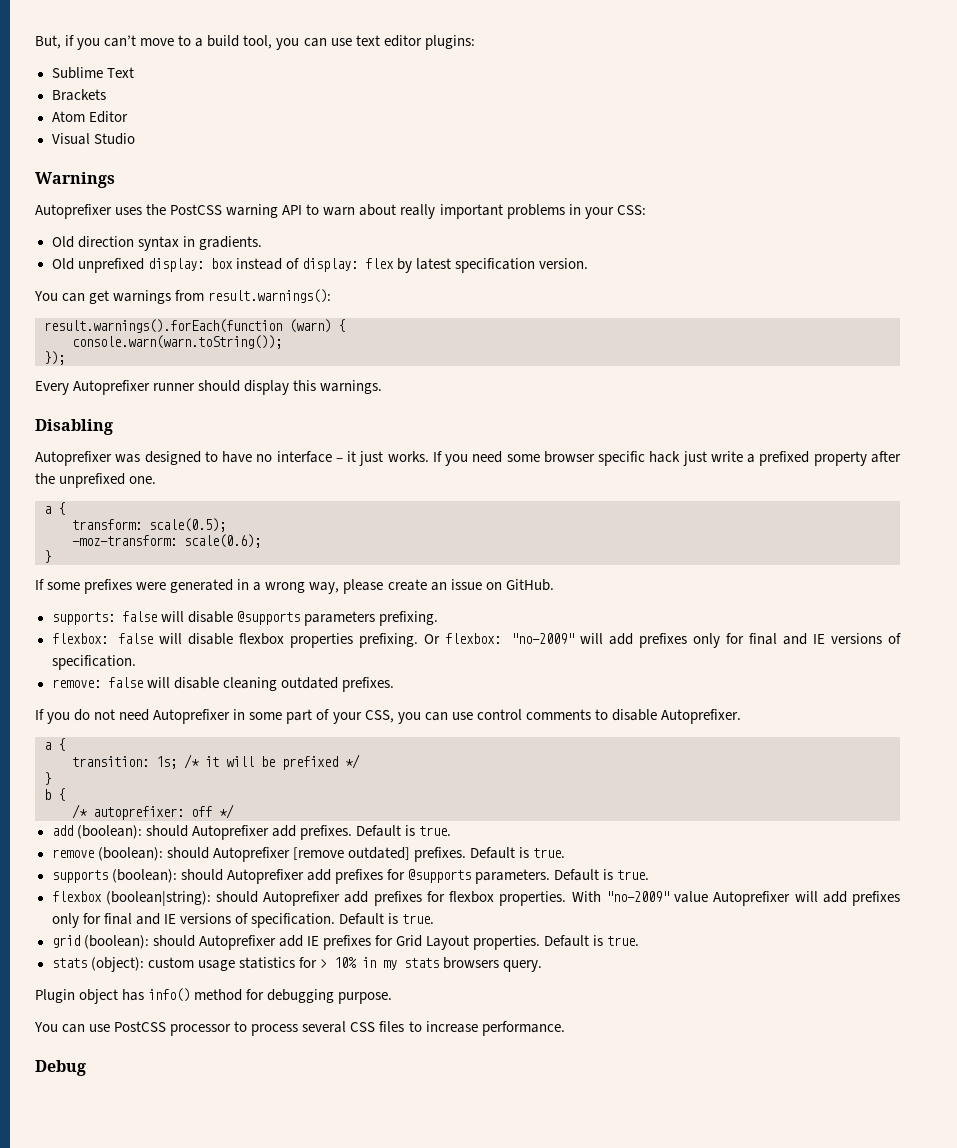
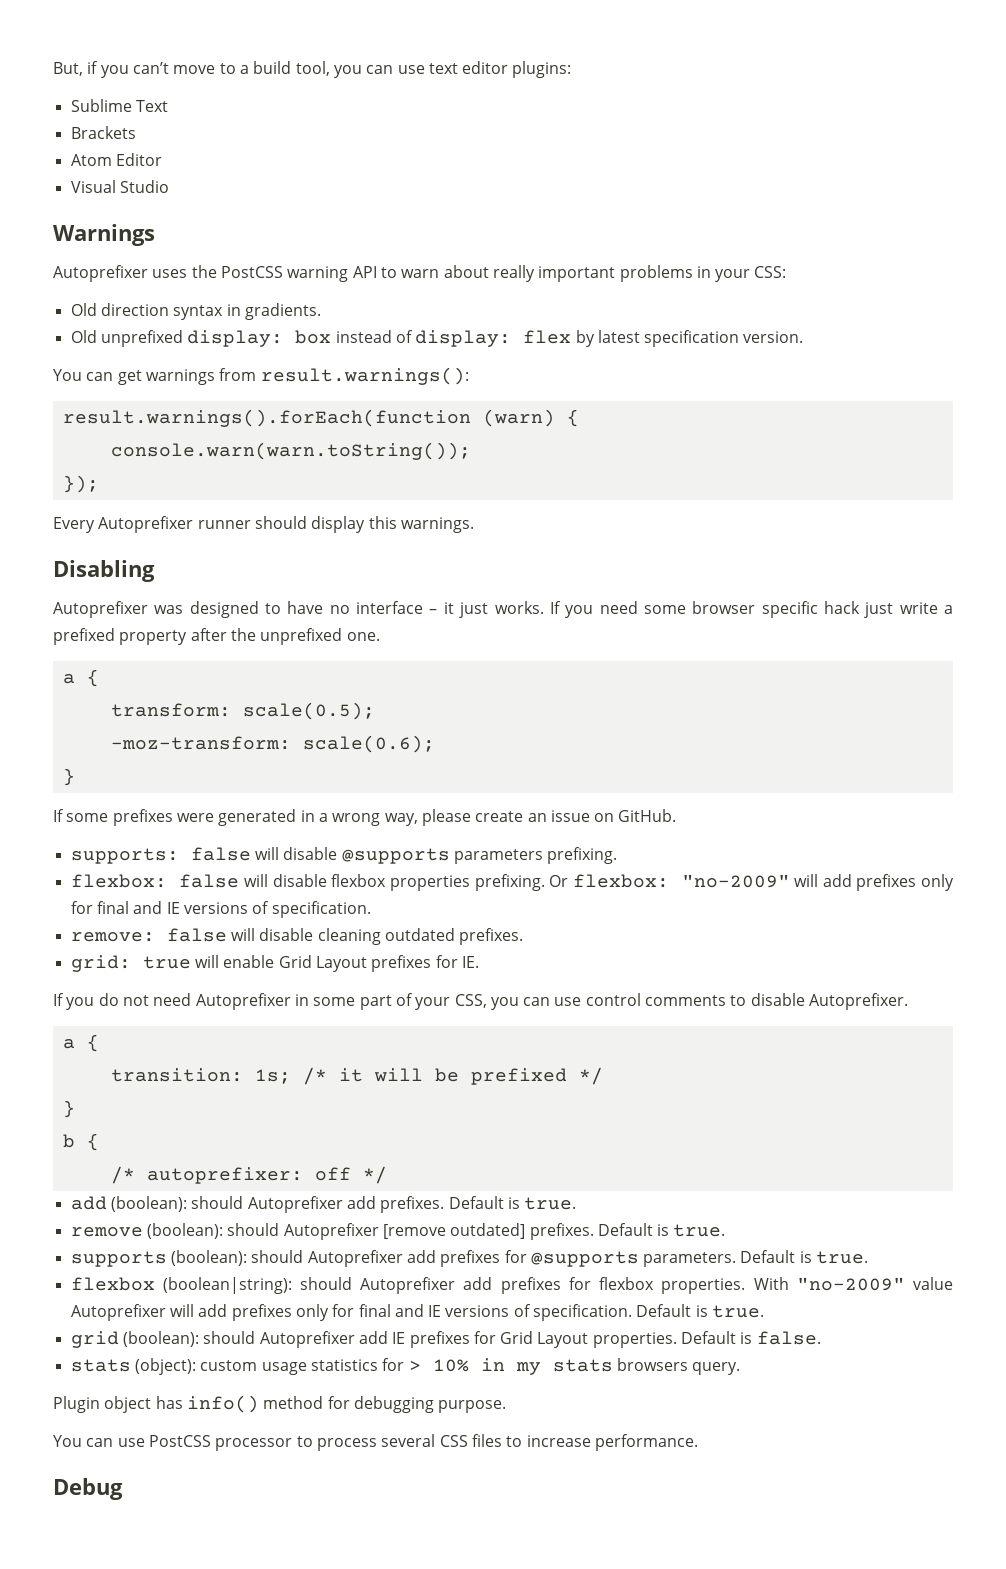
+ grid: true will enable Grid Layout prefixes for IE.
- grid (boolean): should Autoprefixer add IE prefixes for Grid Layout properties. Default is true.
+ grid (boolean): should Autoprefixer add IE prefixes for Grid Layout properties. Default is false.

